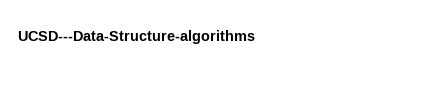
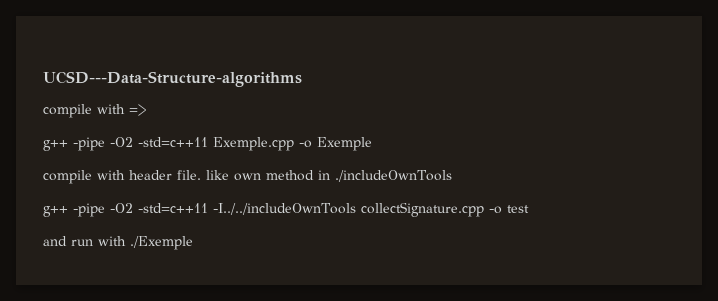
+ compile with =>
+ g++ -pipe -O2 -std=c++11 Exemple.cpp -o Exemple
+ compile with header file. like own method in ./includeOwnTools
+ g++ -pipe -O2 -std=c++11 -I../../includeOwnTools collectSignature.cpp -o test
+ and run with ./Exemple

